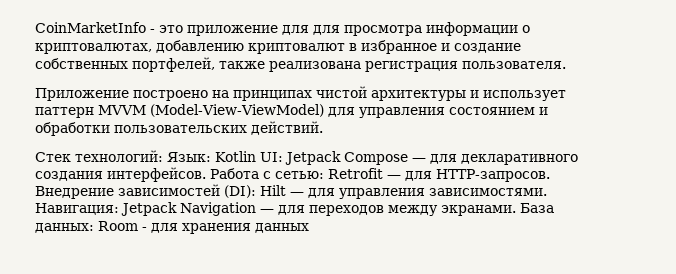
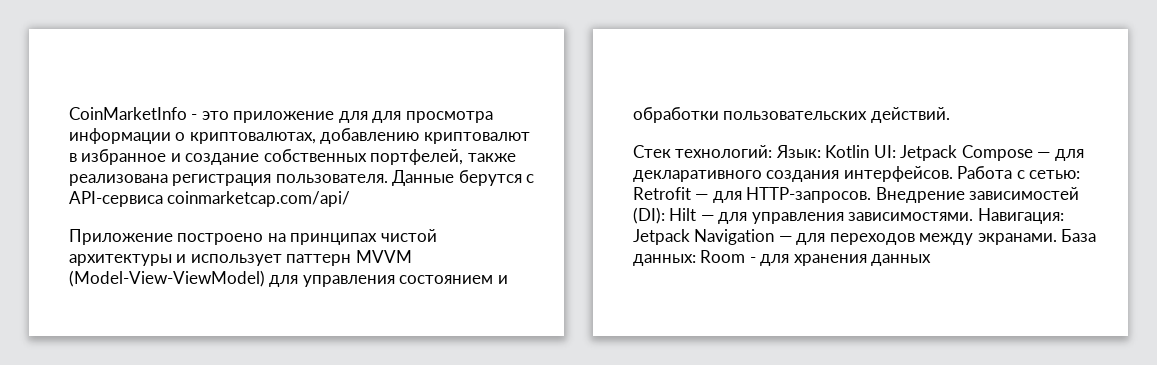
+ Данные берутся с API-сервиса coinmarketcap.com/api/

